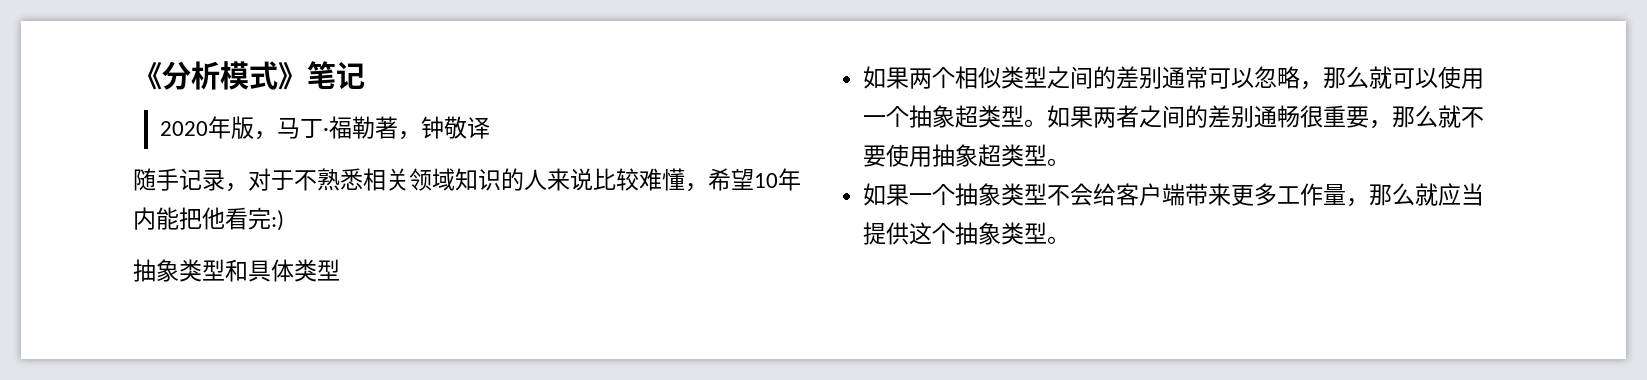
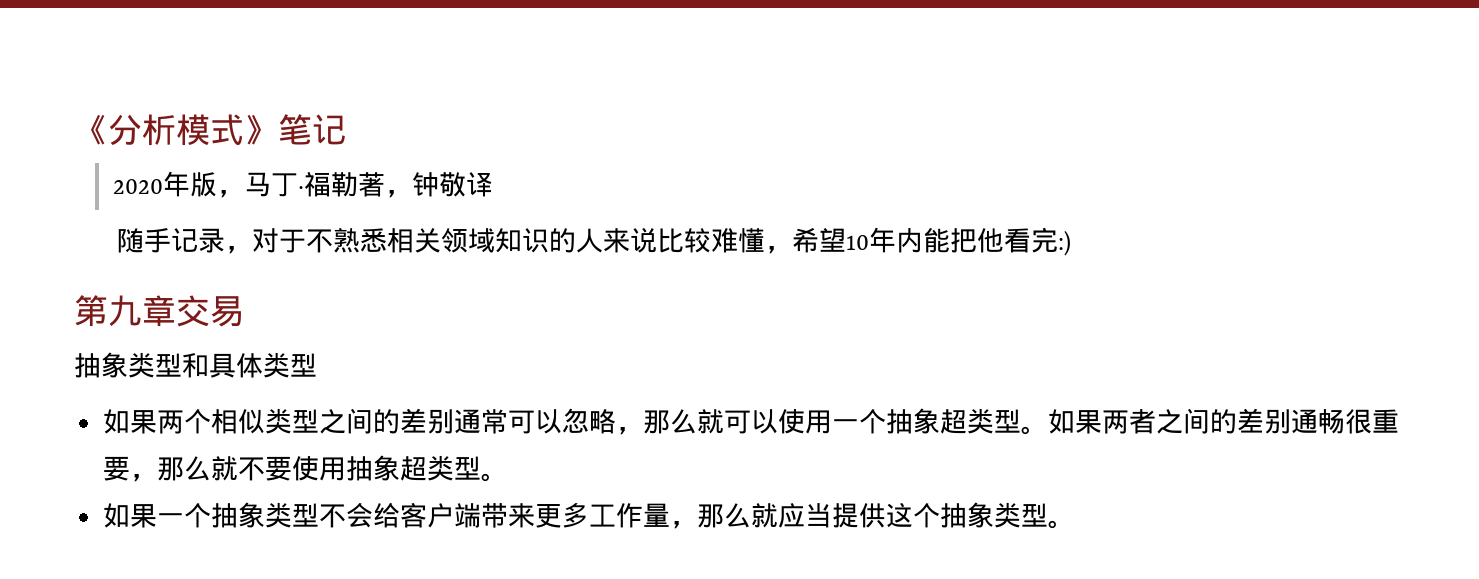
+ 第九章交易

